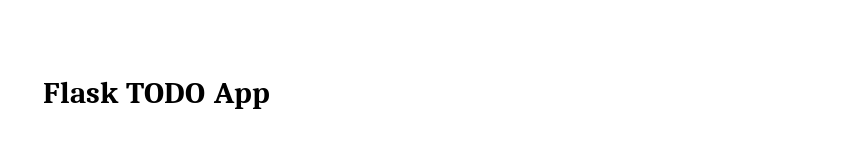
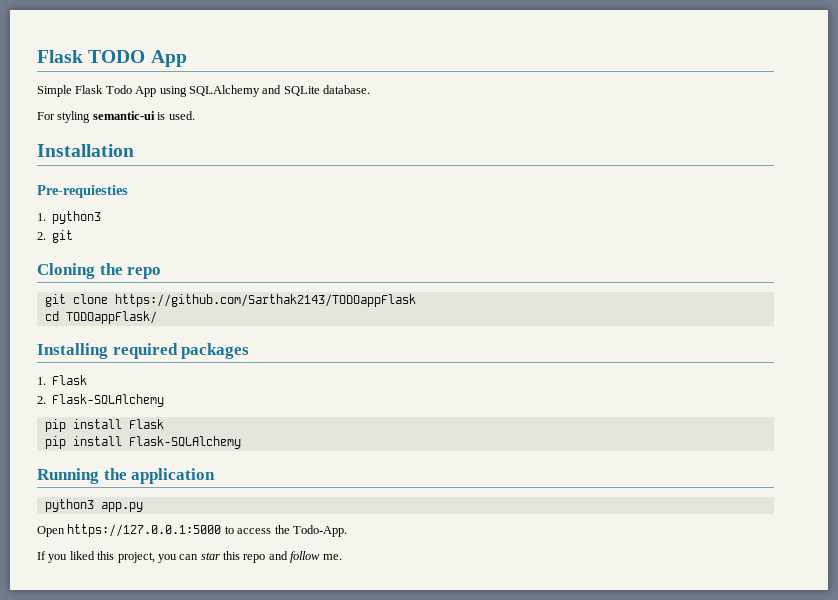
+ Simple Flask Todo App using SQLAlchemy and SQLite database.
+ For styling semantic-ui is used.
+ Installation
+ Pre-requiesties
+ 1. python3
+ 2. git
+ Cloning the repo
+ git clone https://github.com/Sarthak2143/TODOappFlask
+ cd TODOappFlask/
+ Installing required packages
+ 1. Flask
+ 2. Flask-SQLAlchemy
+ pip install Flask
+ pip install Flask-SQLAlchemy
+ Running the application
+ python3 app.py
+ Open https://127.0.0.1:5000 to access the Todo-App.
+ If you liked this project, you can star this repo and follow me.

